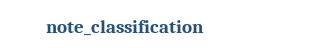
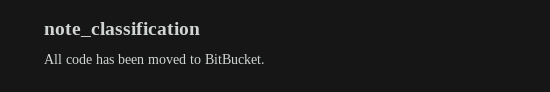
+ All code has been moved to BitBucket.

